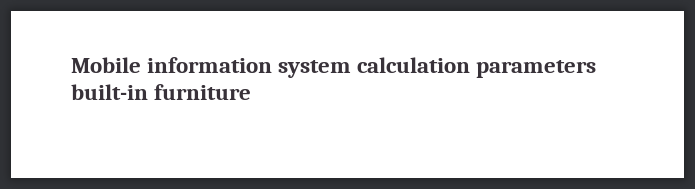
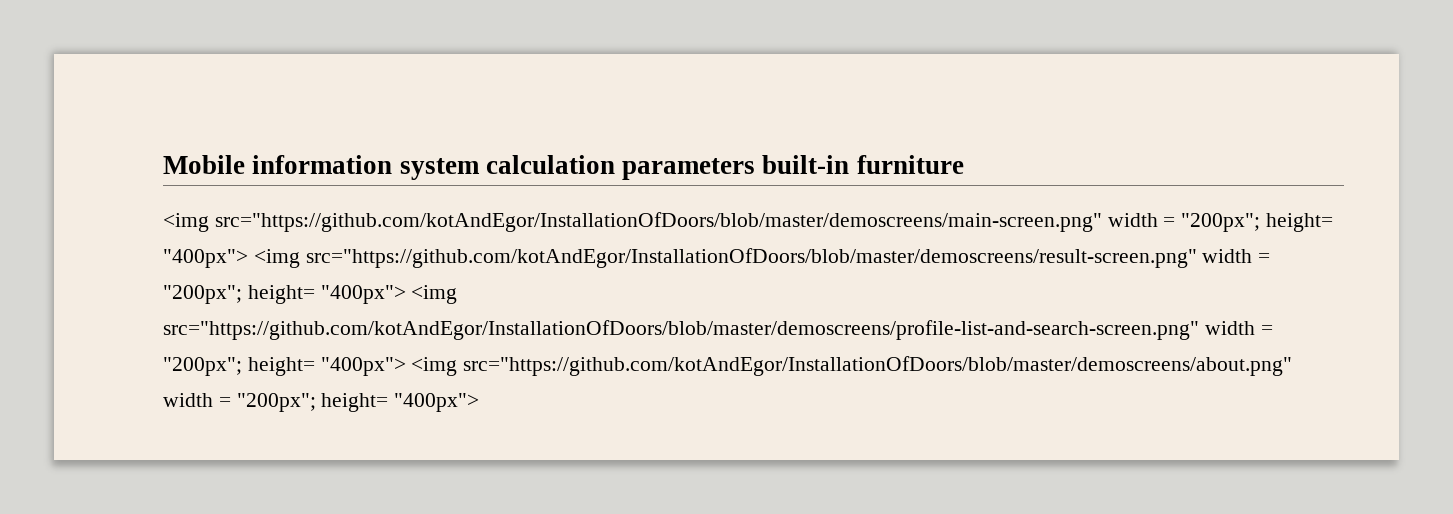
+ <img src="https://github.com/kotAndEgor/InstallationOfDoors/blob/master/demoscreens/main-screen.png" width = "200px"; height= "400px"> <img src="https://github.com/kotAndEgor/InstallationOfDoors/blob/master/demoscreens/result-screen.png" width = "200px"; height= "400px"> <img src="https://github.com/kotAndEgor/InstallationOfDoors/blob/master/demoscreens/profile-list-and-search-screen.png" width = "200px"; height= "400px"> <img src="https://github.com/kotAndEgor/InstallationOfDoors/blob/master/demoscreens/about.png" width = "200px"; height= "400px">

